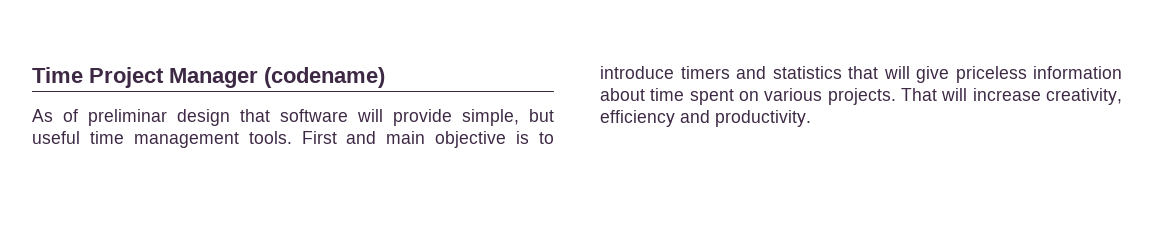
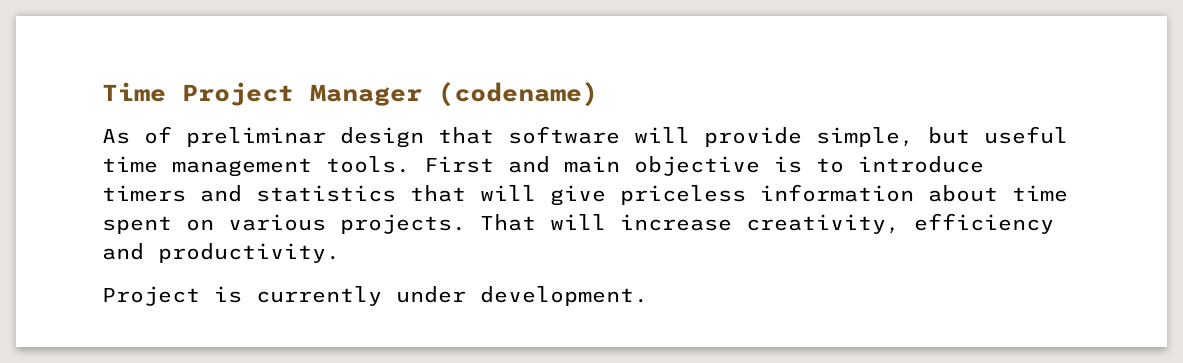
+ Project is currently under development.

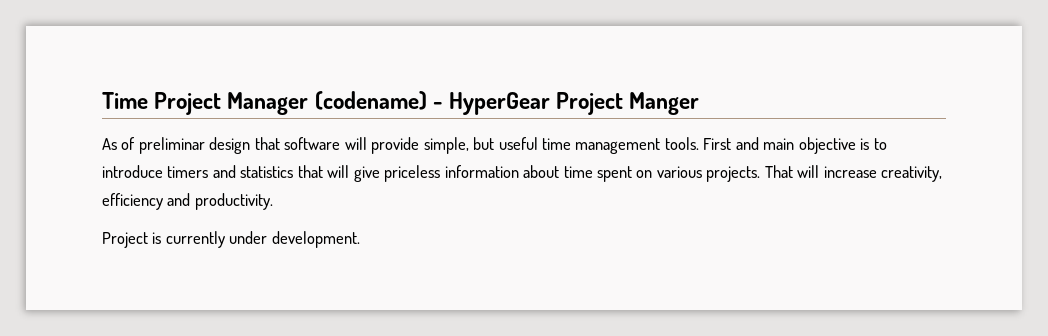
- Time Project Manager (codename)
+ Time Project Manager (codename) - HyperGear Project Manger

